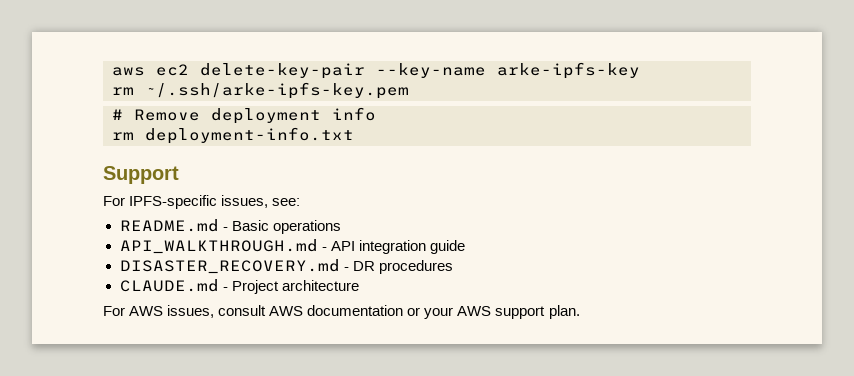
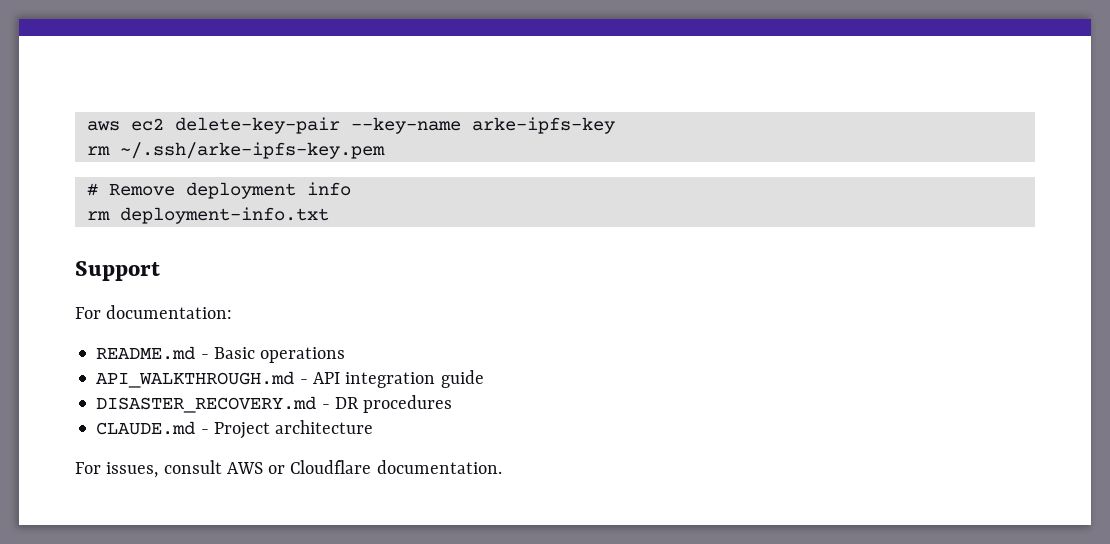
- For IPFS-specific issues, see:
+ For documentation:
- For AWS issues, consult AWS documentation or your AWS support plan.
+ For issues, consult AWS or Cloudflare documentation.

